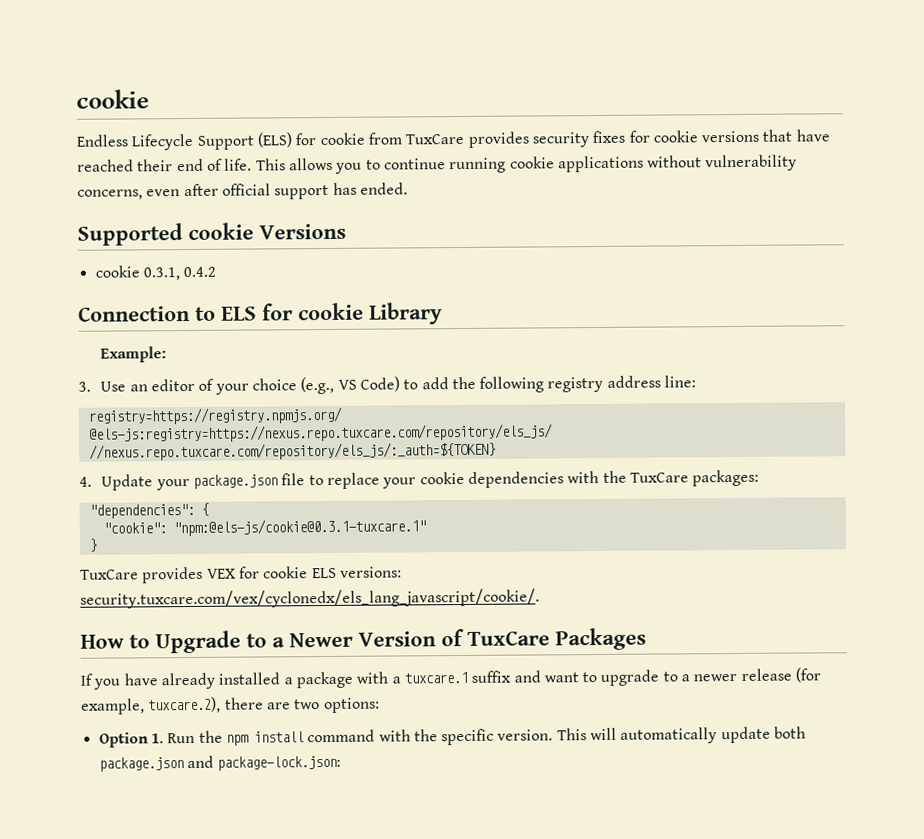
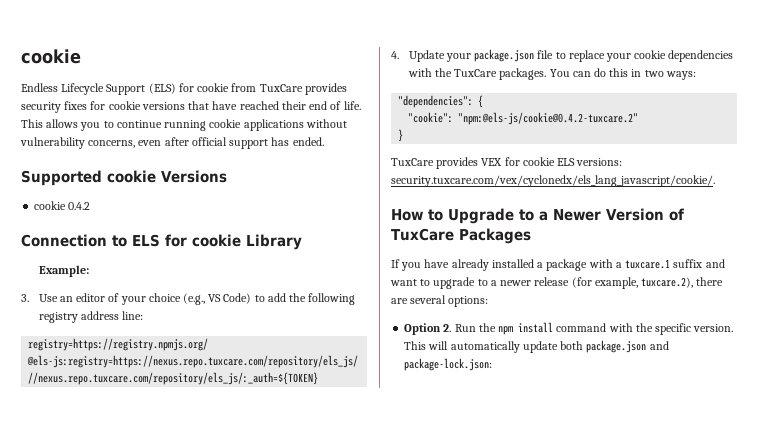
- cookie 0.3.1, 0.4.2
+ cookie 0.4.2
- 4. Update your package.json file to replace your cookie dependencies with the TuxCare packages:
+ 4. Update your package.json file to replace your cookie dependencies with the TuxCare packages. You can do this in two ways:
- "cookie": "npm:@els-js/cookie@0.3.1-tuxcare.1"
+ "cookie": "npm:@els-js/cookie@0.4.2-tuxcare.2"
- If you have already installed a package with a tuxcare.1 suffix and want to upgrade to a newer release (for example, tuxcare.2), there are two options:
+ If you have already installed a package with a tuxcare.1 suffix and want to upgrade to a newer release (for example, tuxcare.2), there are several options:
- Option 1. Run the npm install command with the specific version.
+ Option 2. Run the npm install command with the specific version.

